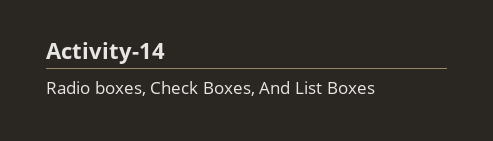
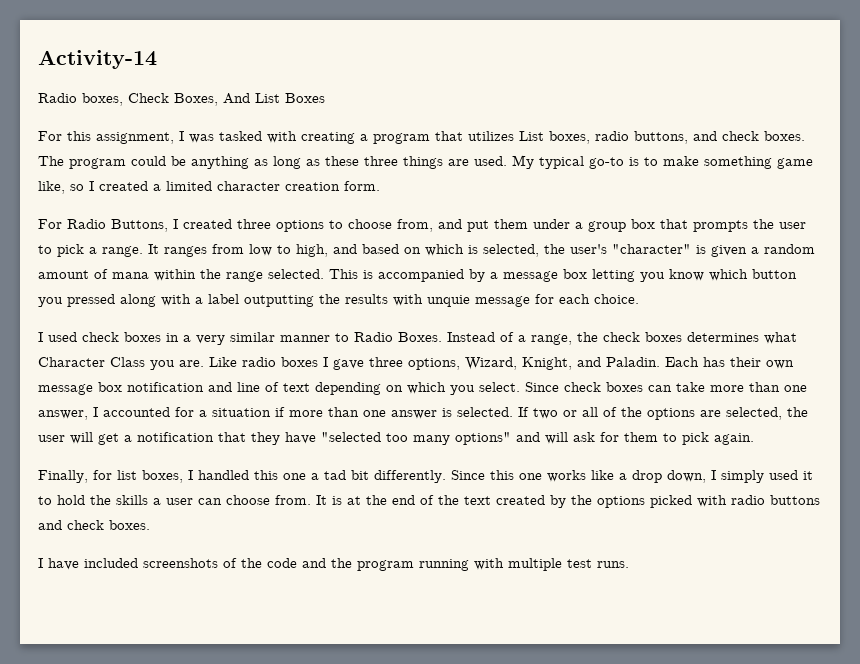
+ For this assignment, I was tasked with creating a program that utilizes List boxes, radio buttons, and check boxes. The program could be anything as long as these three things are used. My typical go-to is to make something game like, so I created a limited character creation form.
+ For Radio Buttons, I created three options to choose from, and put them under a group box that prompts the user to pick a range. It ranges from low to high, and based on which is selected, the user's "character" is given a random amount of mana within the range selected. This is accompanied by a message box letting you know which button you pressed along with a label outputting the results with unquie message for each choice.
+ I used check boxes in a very similar manner to Radio Boxes. Instead of a range, the check boxes determines what Character Class you are. Like radio boxes I gave three options, Wizard, Knight, and Paladin. Each has their own message box notification and line of text depending on which you select. Since check boxes can take more than one answer, I accounted for a situation if more than one answer is selected. If two or all of the options are selected, the user will get a notification that they have "selected too many options" and will ask for them to pick again.
+ Finally, for list boxes, I handled this one a tad bit differently. Since this one works like a drop down, I simply used it to hold the skills a user can choose from. It is at the end of the text created by the options picked with radio buttons and check boxes.
+ I have included screenshots of the code and the program running with multiple test runs.

